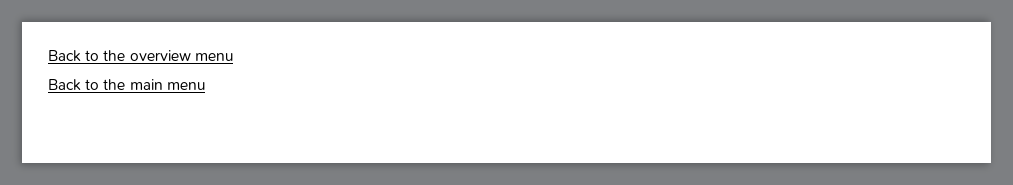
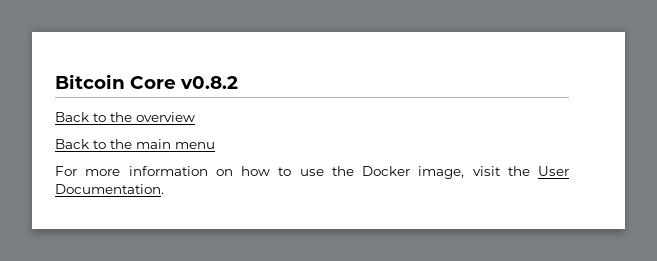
+ Bitcoin Core v0.8.2
- Back to the overview menu
+ Back to the overview
+ For more information on how to use the Docker image, visit the User Documentation.

